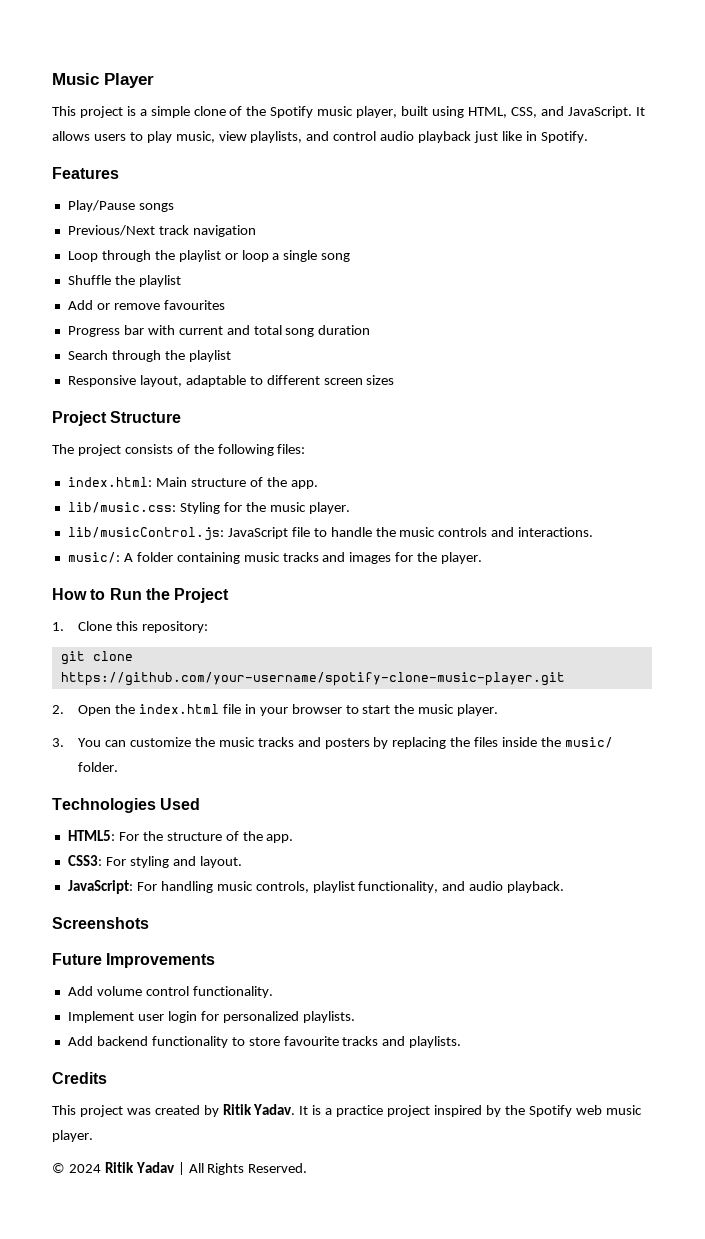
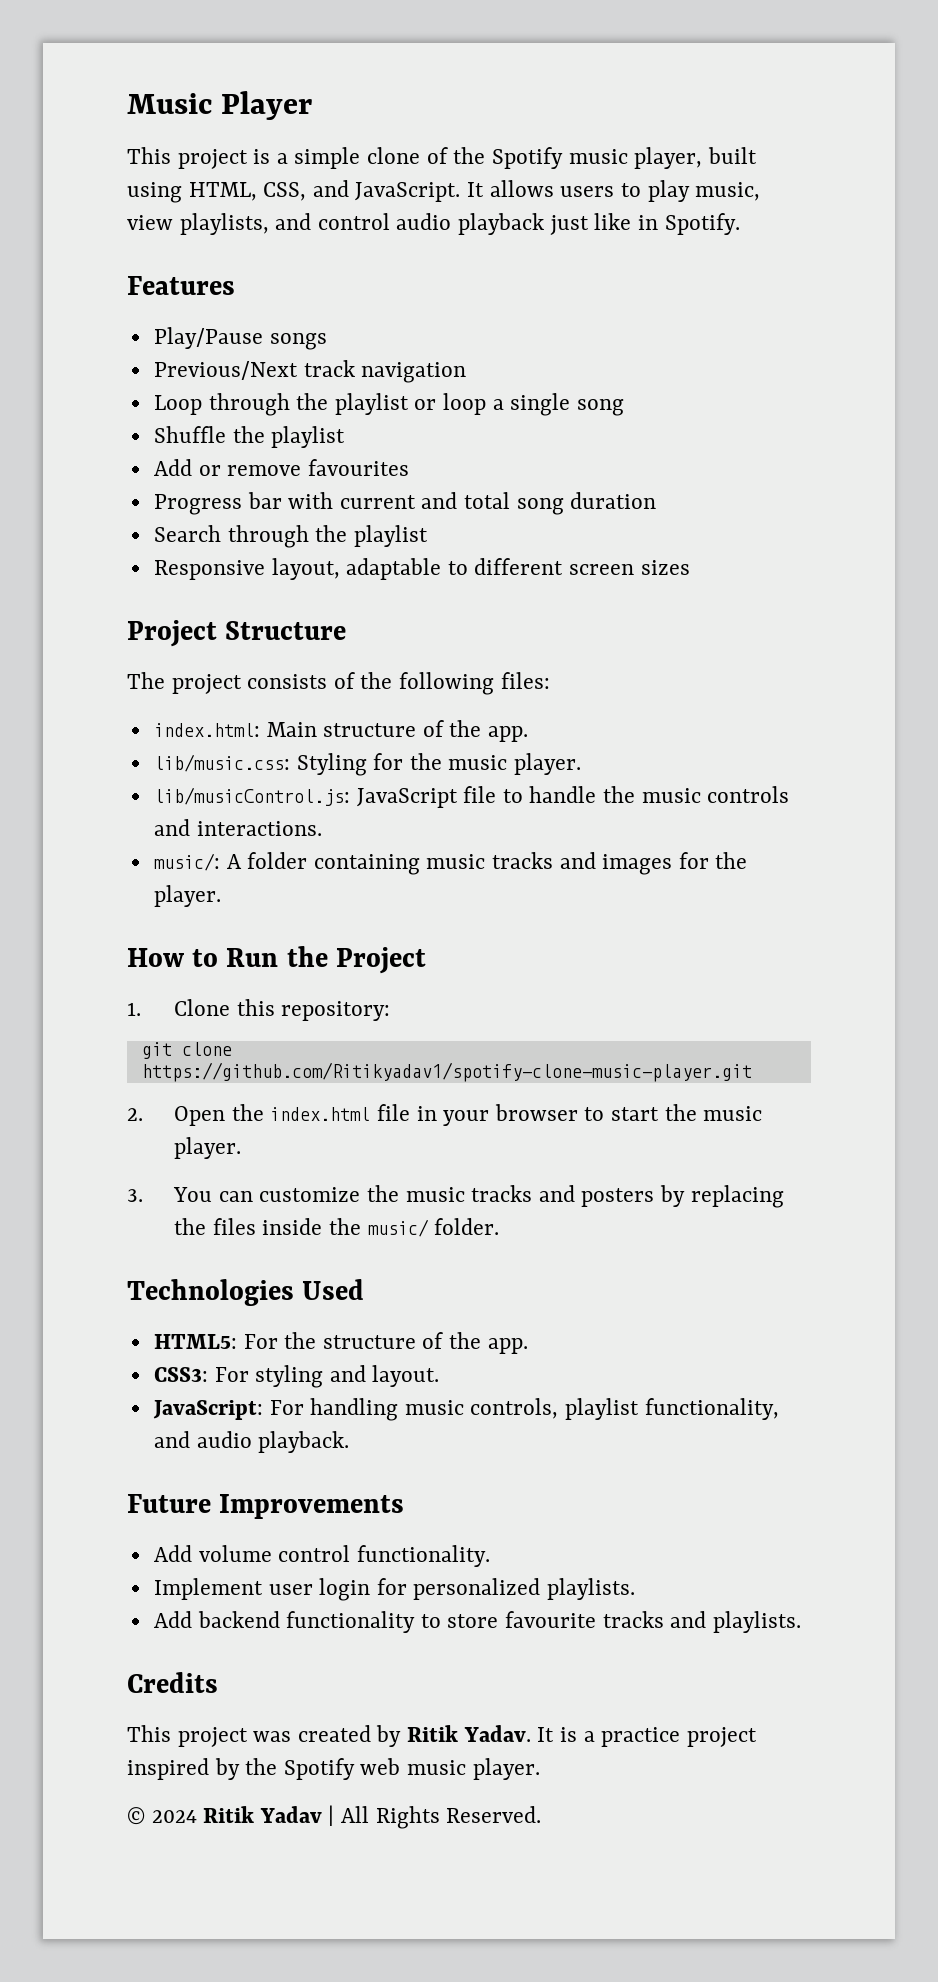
- git clone https://github.com/your-username/spotify-clone-music-player.git
+ git clone https://github.com/Ritikyadav1/spotify-clone-music-player.git
- Screenshots

